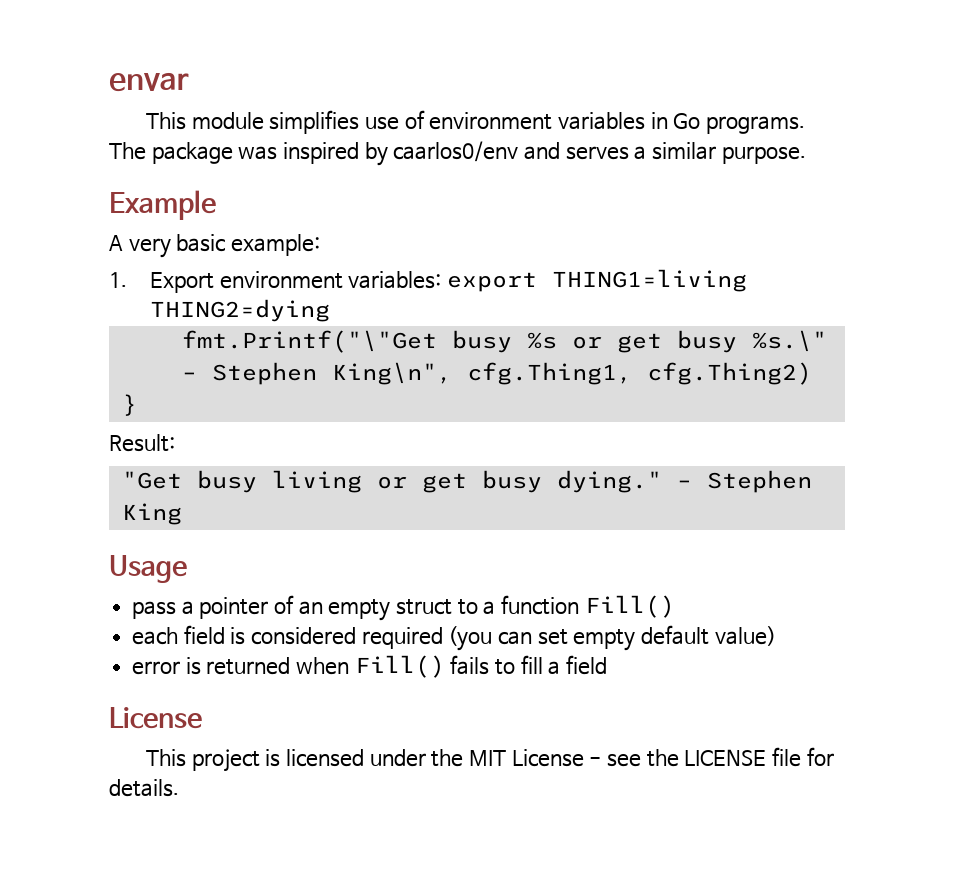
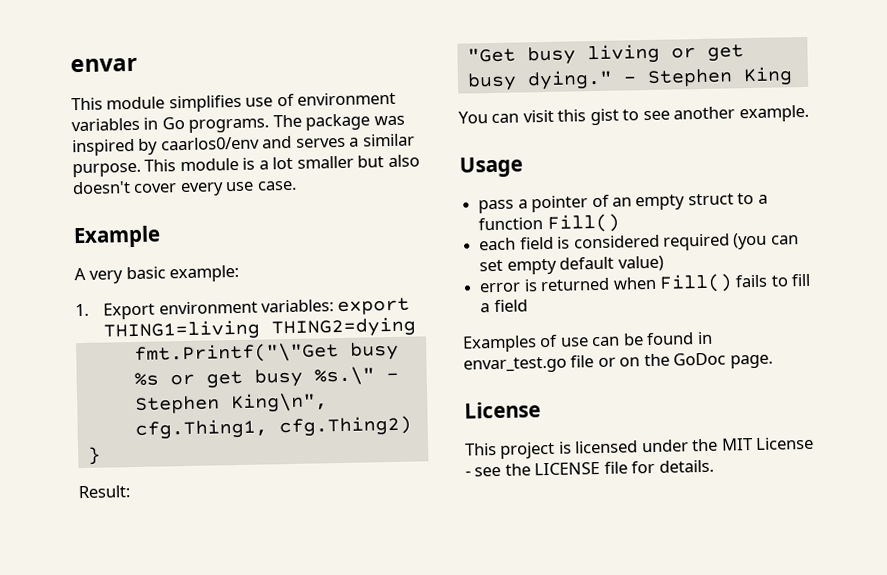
+ This module is a lot smaller but also doesn't cover every use case.
+ You can visit this gist to see another example.
+ Examples of use can be found in envar_test.go file or on the GoDoc page.

